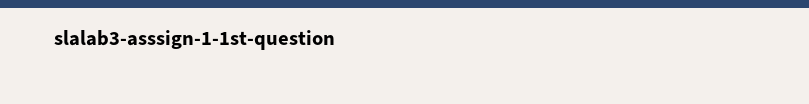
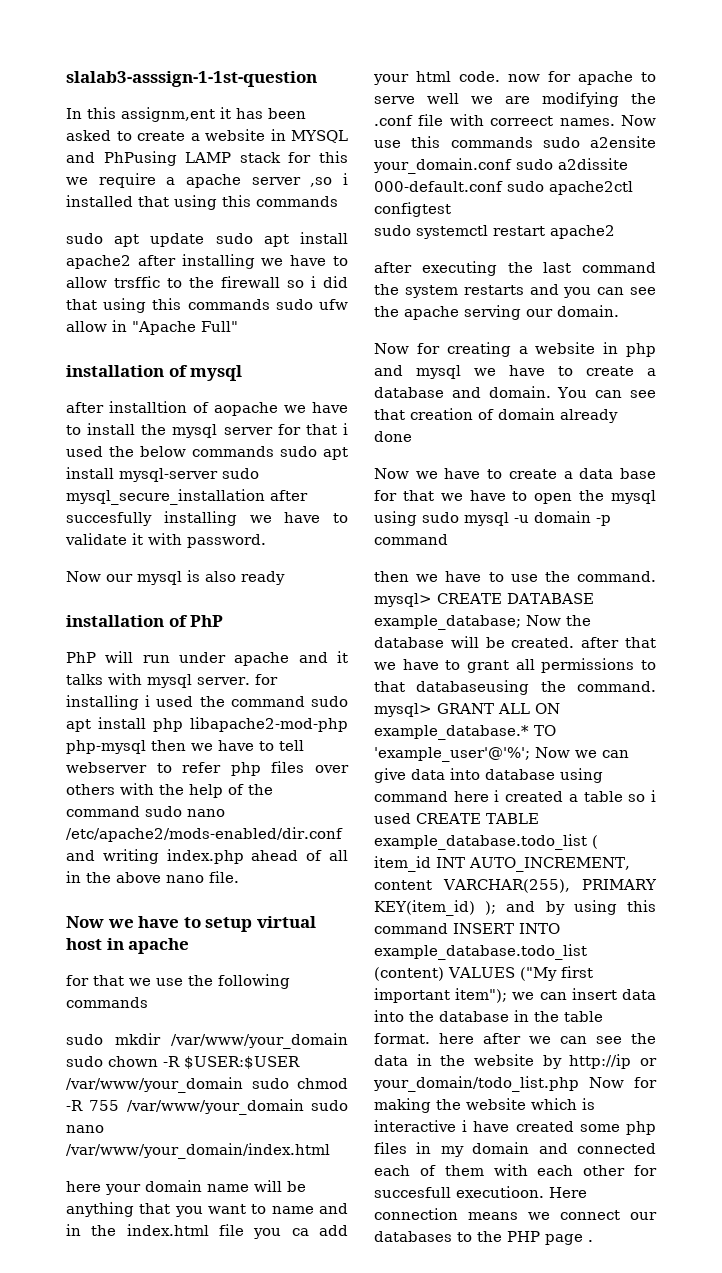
+ In this assignm,ent it has been asked to create a website in MYSQL and PhPusing LAMP stack for this we require a apache server ,so i installed that using this commands
+ sudo apt update sudo apt install apache2 after installing we have to allow trsffic to the firewall so i did that using this commands sudo ufw allow in "Apache Full"
+ installation of mysql
+ after installtion of aopache we have to install the mysql server for that i used the below commands sudo apt install mysql-server sudo mysql_secure_installation after succesfully installing we have to validate it with password.
+ Now our mysql is also ready
+ installation of PhP
+ PhP will run under apache and it talks with mysql server. for installing i used the command sudo apt install php libapache2-mod-php php-mysql then we have to tell webserver to refer php files over others with the help of the command sudo nano /etc/apache2/mods-enabled/dir.conf and writing index.php ahead of all in the above nano file.
+ Now we have to setup virtual host in apache
+ for that we use the following commands
+ sudo mkdir /var/www/your_domain sudo chown -R $USER:$USER /var/www/your_domain sudo chmod -R 755 /var/www/your_domain sudo nano /var/www/your_domain/index.html
+ here your domain name will be anything that you want to name and in the index.html file you ca add your html code. now for apache to serve well we are modifying the .conf file with correect names. Now use this commands sudo a2ensite your_domain.conf sudo a2dissite 000-default.conf sudo apache2ctl configtest
+ sudo systemctl restart apache2
+ after executing the last command the system restarts and you can see the apache serving our domain.
+ Now for creating a website in php and mysql we have to create a database and domain. You can see that creation of domain already done
+ Now we have to create a data base for that we have to open the mysql using sudo mysql -u domain -p command
+ then we have to use the command. mysql> CREATE DATABASE example_database; Now the database will be created. after that we have to grant all permissions to that databaseusing the command. mysql> GRANT ALL ON example_database.* TO 'example_user'@'%'; Now we can give data into database using command here i created a table so i used CREATE TABLE example_database.todo_list ( item_id INT AUTO_INCREMENT, content VARCHAR(255), PRIMARY KEY(item_id) ); and by using this command INSERT INTO example_database.todo_list (content) VALUES ("My first important item"); we can insert data into the database in the table format. here after we can see the data in the website by http://ip or your_domain/todo_list.php Now for making the website which is interactive i have created some php files in my domain and connected each of them with each other for succesfull executioon. Here connection means we connect our databases to the PHP page .

